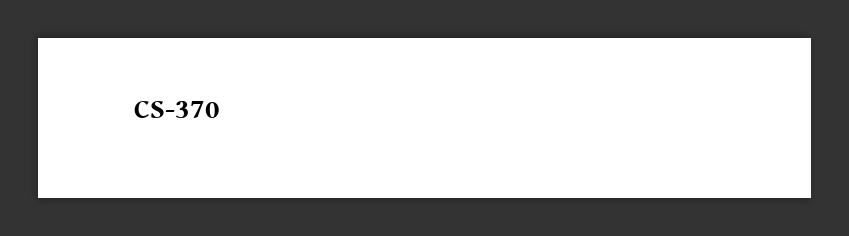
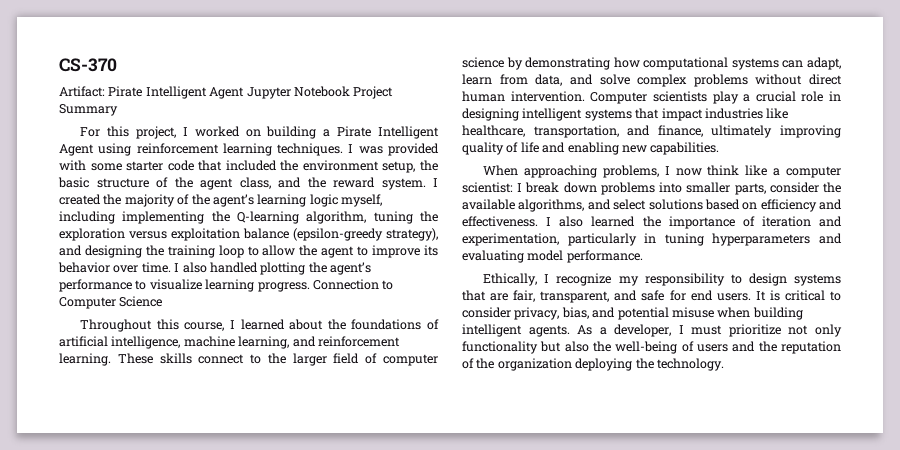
+ Artifact: Pirate Intelligent Agent Jupyter Notebook Project Summary
+ For this project, I worked on building a Pirate Intelligent Agent using reinforcement learning techniques. I was provided with some starter code that included the environment setup, the basic structure of the agent class, and the reward system. I created the majority of the agent’s learning logic myself, including implementing the Q-learning algorithm, tuning the exploration versus exploitation balance (epsilon-greedy strategy), and designing the training loop to allow the agent to improve its behavior over time. I also handled plotting the agent’s performance to visualize learning progress. Connection to Computer Science
+ Throughout this course, I learned about the foundations of artificial intelligence, machine learning, and reinforcement learning. These skills connect to the larger field of computer science by demonstrating how computational systems can adapt, learn from data, and solve complex problems without direct human intervention. Computer scientists play a crucial role in designing intelligent systems that impact industries like healthcare, transportation, and finance, ultimately improving quality of life and enabling new capabilities.
+ When approaching problems, I now think like a computer scientist: I break down problems into smaller parts, consider the available algorithms, and select solutions based on efficiency and effectiveness. I also learned the importance of iteration and experimentation, particularly in tuning hyperparameters and evaluating model performance.
+ Ethically, I recognize my responsibility to design systems that are fair, transparent, and safe for end users. It is critical to consider privacy, bias, and potential misuse when building intelligent agents. As a developer, I must prioritize not only functionality but also the well-being of users and the reputation of the organization deploying the technology.

